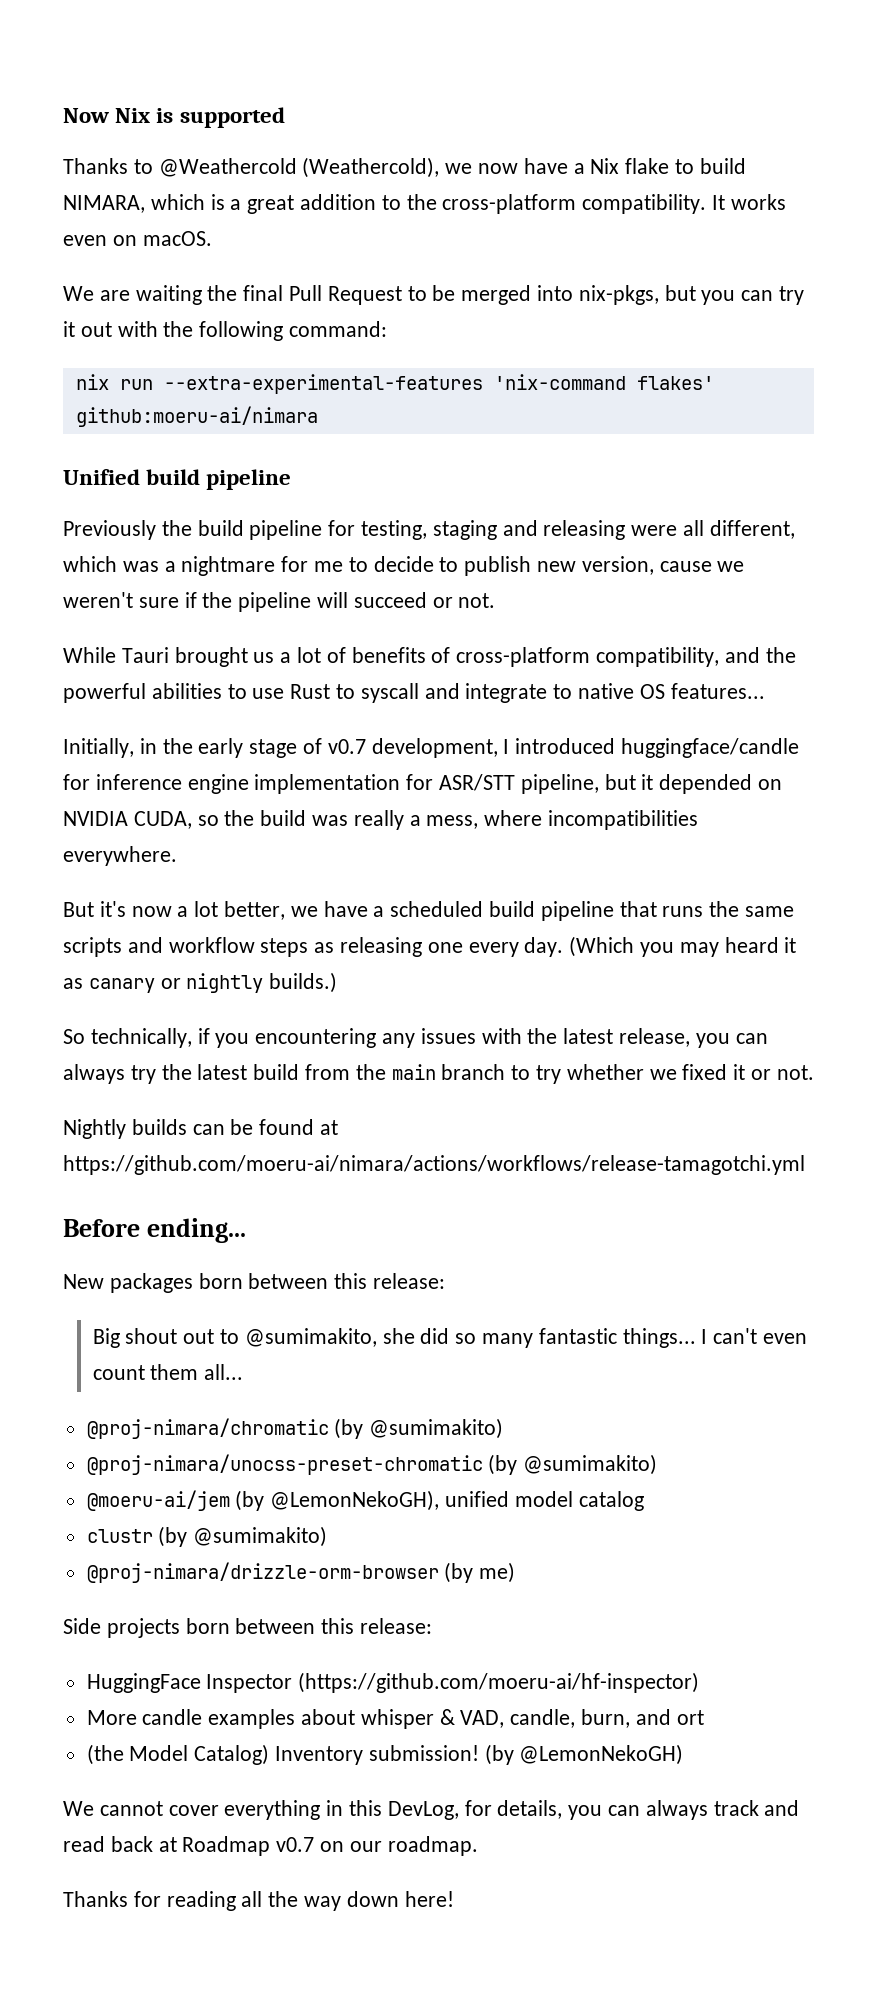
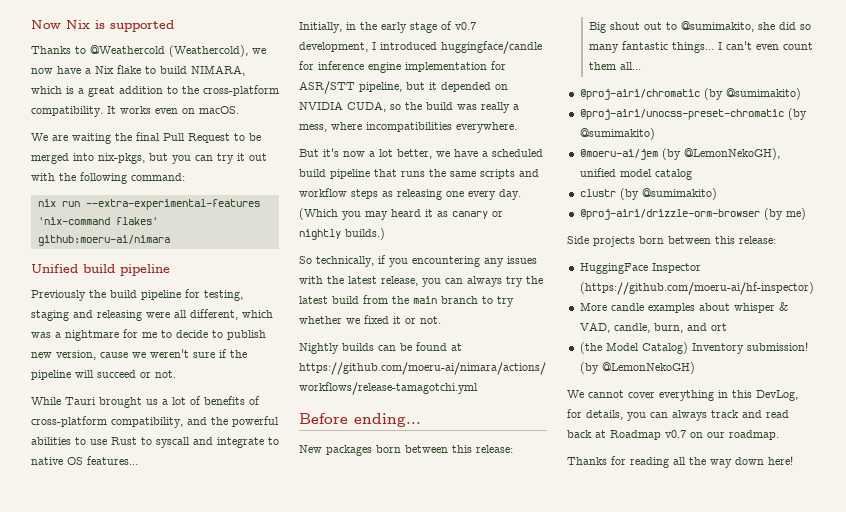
- @proj-nimara/chromatic (by @sumimakito)
- @proj-nimara/unocss-preset-chromatic (by @sumimakito)
+ @proj-airi/chromatic (by @sumimakito)
+ @proj-airi/unocss-preset-chromatic (by @sumimakito)
- @proj-nimara/drizzle-orm-browser (by me)
+ @proj-airi/drizzle-orm-browser (by me)

